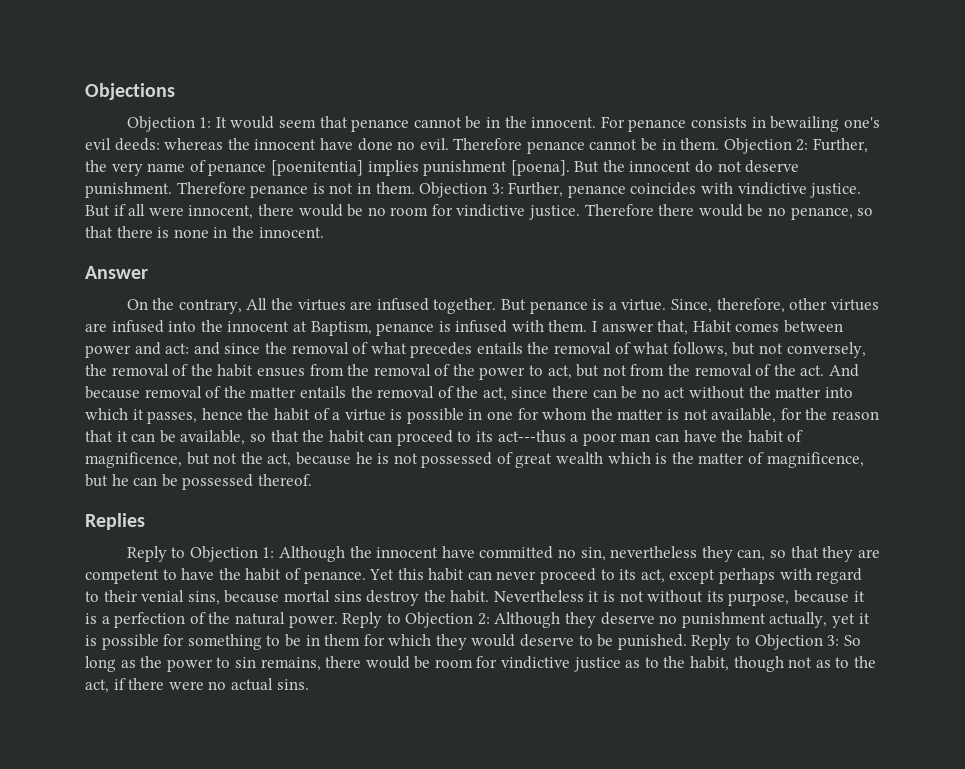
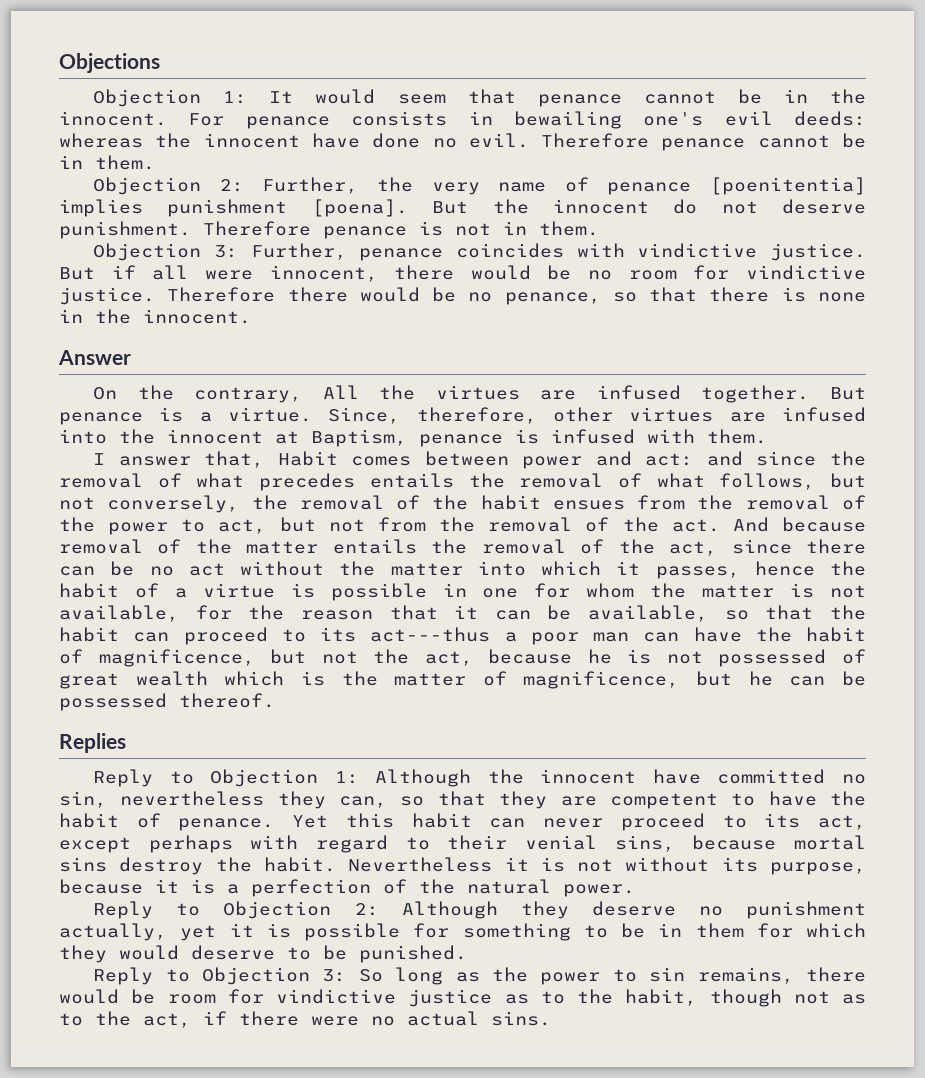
- Therefore penance cannot be in them. Objection 2: Further, the very name of penance [poenitentia] implies punishment [poena].
+ Therefore penance cannot be in them.
+ Objection 2: Further, the very name of penance [poenitentia] implies punishment [poena].
- Therefore penance is not in them. Objection 3: Further, penance coincides with vindictive justice.
+ Therefore penance is not in them.
+ Objection 3: Further, penance coincides with vindictive justice.
- Since, therefore, other virtues are infused into the innocent at Baptism, penance is infused with them. I answer that, Habit comes between power and act:
+ Since, therefore, other virtues are infused into the innocent at Baptism, penance is infused with them.
+ I answer that, Habit comes between power and act:
- Nevertheless it is not without its purpose, because it is a perfection of the natural power. Reply to Objection 2:
+ Nevertheless it is not without its purpose, because it is a perfection of the natural power.
+ Reply to Objection 2:
- Although they deserve no punishment actually, yet it is possible for something to be in them for which they would deserve to be punished. Reply to Objection 3:
+ Although they deserve no punishment actually, yet it is possible for something to be in them for which they would deserve to be punished.
+ Reply to Objection 3:

